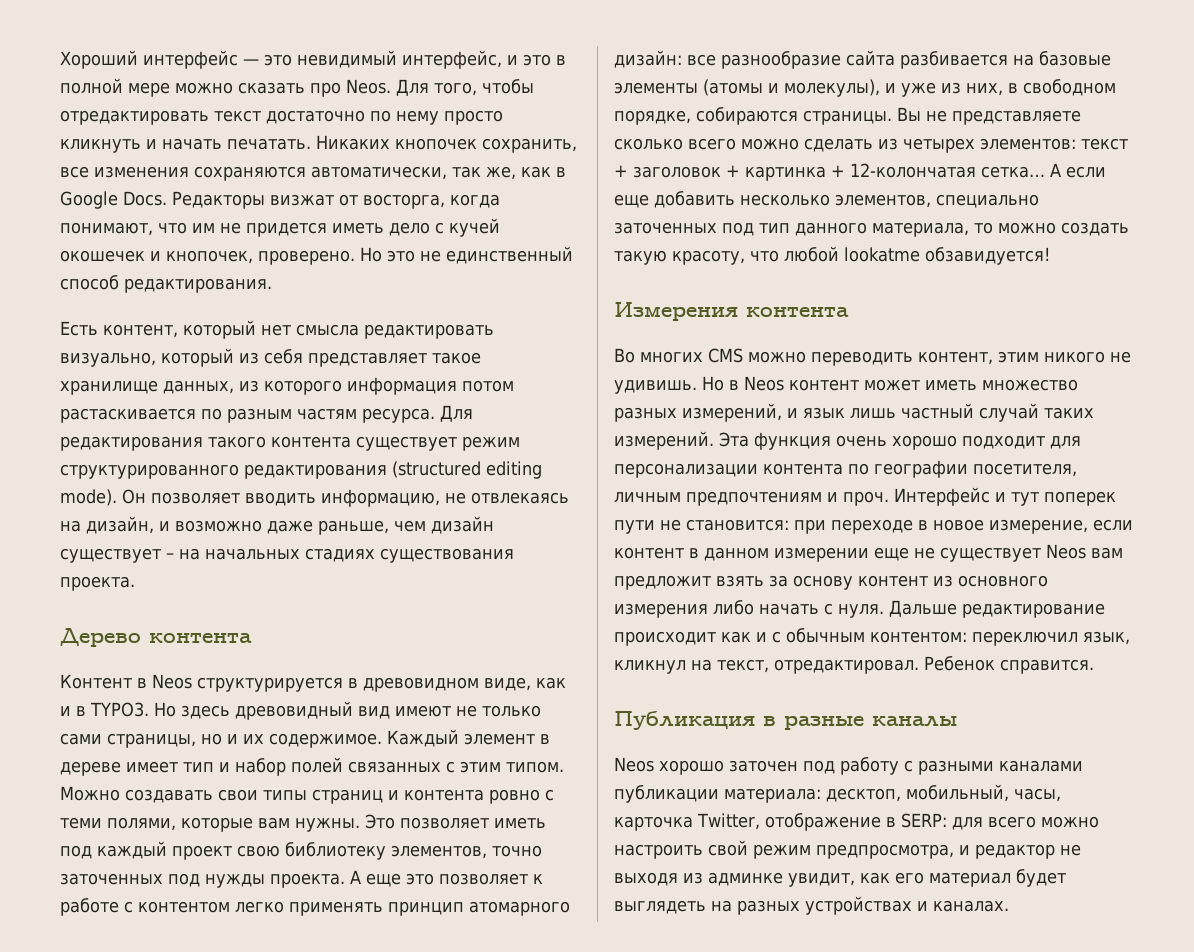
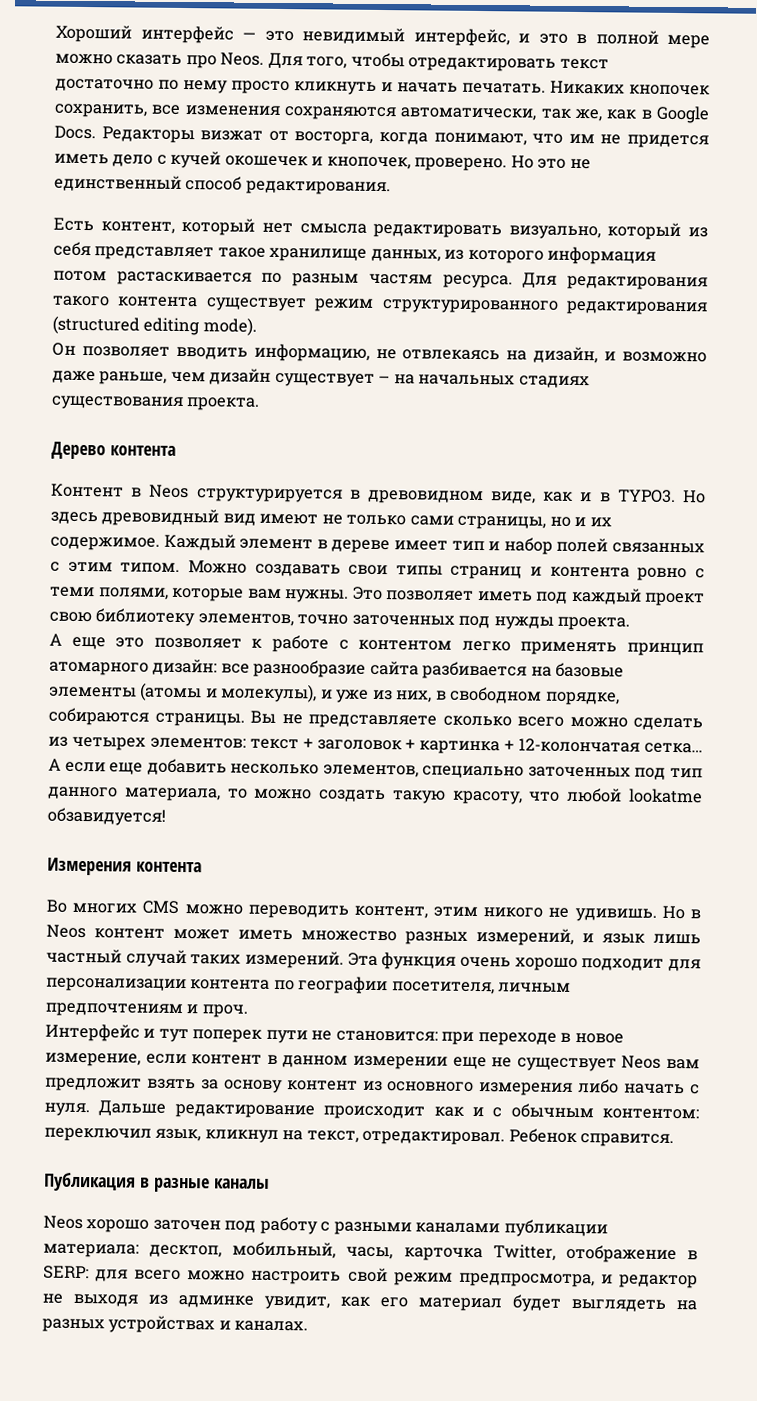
- Для редактирования такого контента существует режим структурированного редактирования (structured editing mode). Он позволяет вводить информацию, не отвлекаясь на дизайн, и возможно даже раньше, чем дизайн существует – на начальных стадиях существования проекта.
+ Для редактирования такого контента существует режим структурированного редактирования (structured editing mode).
+ Он позволяет вводить информацию, не отвлекаясь на дизайн, и возможно даже раньше, чем дизайн существует – на начальных стадиях существования проекта.
- Это позволяет иметь под каждый проект свою библиотеку элементов, точно заточенных под нужды проекта. А еще это позволяет к работе с контентом легко применять принцип атомарного дизайн: все разнообразие сайта разбивается на базовые элементы (атомы и молекулы), и уже из них, в свободном порядке, собираются страницы.
+ Это позволяет иметь под каждый проект свою библиотеку элементов, точно заточенных под нужды проекта.
+ А еще это позволяет к работе с контентом легко применять принцип атомарного дизайн: все разнообразие сайта разбивается на базовые элементы (атомы и молекулы), и уже из них, в свободном порядке, собираются страницы.
- Эта функция очень хорошо подходит для персонализации контента по географии посетителя, личным предпочтениям и проч. Интерфейс и тут поперек пути не становится: при переходе в новое измерение, если контент в данном измерении еще не существует Neos вам предложит взять за основу контент из основного измерения либо начать с нуля.
+ Эта функция очень хорошо подходит для персонализации контента по географии посетителя, личным предпочтениям и проч.
+ Интерфейс и тут поперек пути не становится: при переходе в новое измерение, если контент в данном измерении еще не существует Neos вам предложит взять за основу контент из основного измерения либо начать с нуля.

